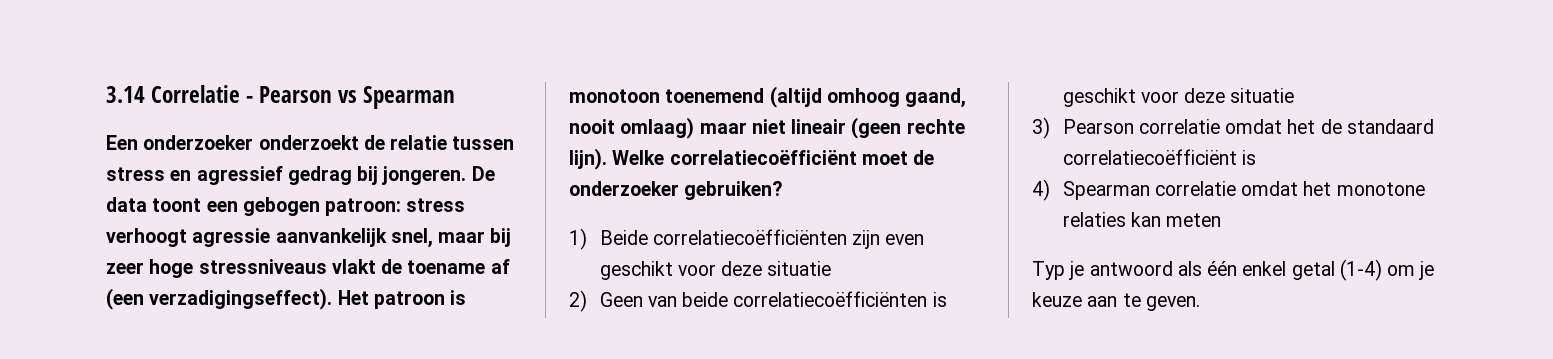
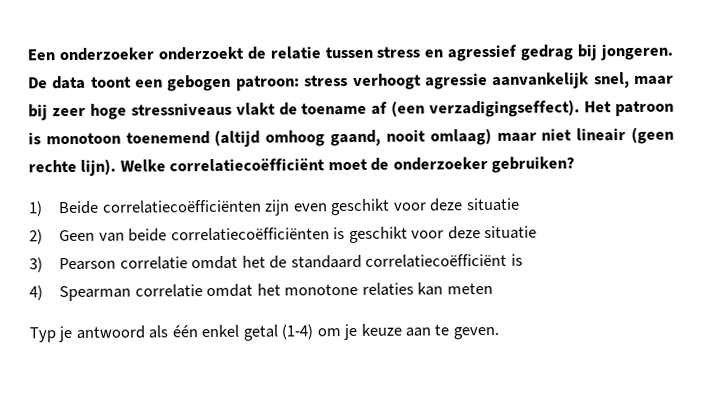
- 3.14 Correlatie - Pearson vs Spearman

